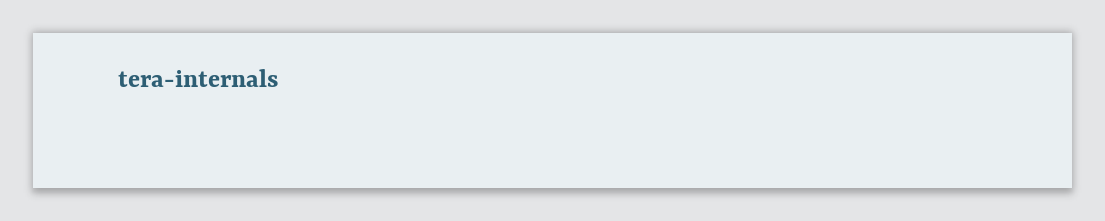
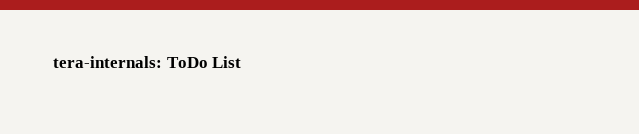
- tera-internals
+ tera-internals: ToDo List

